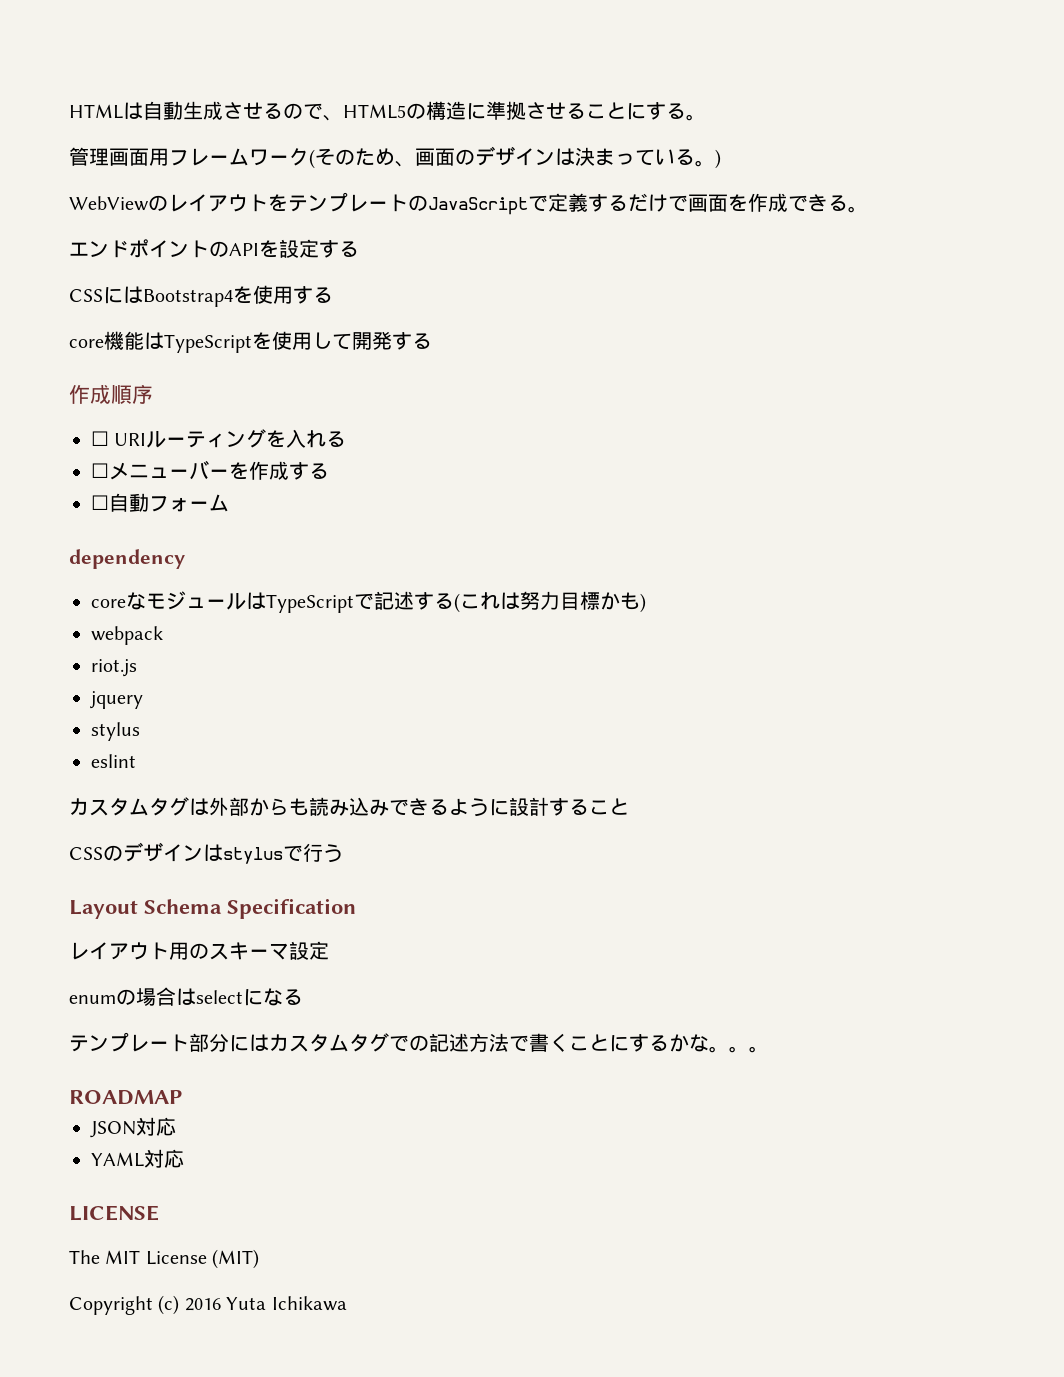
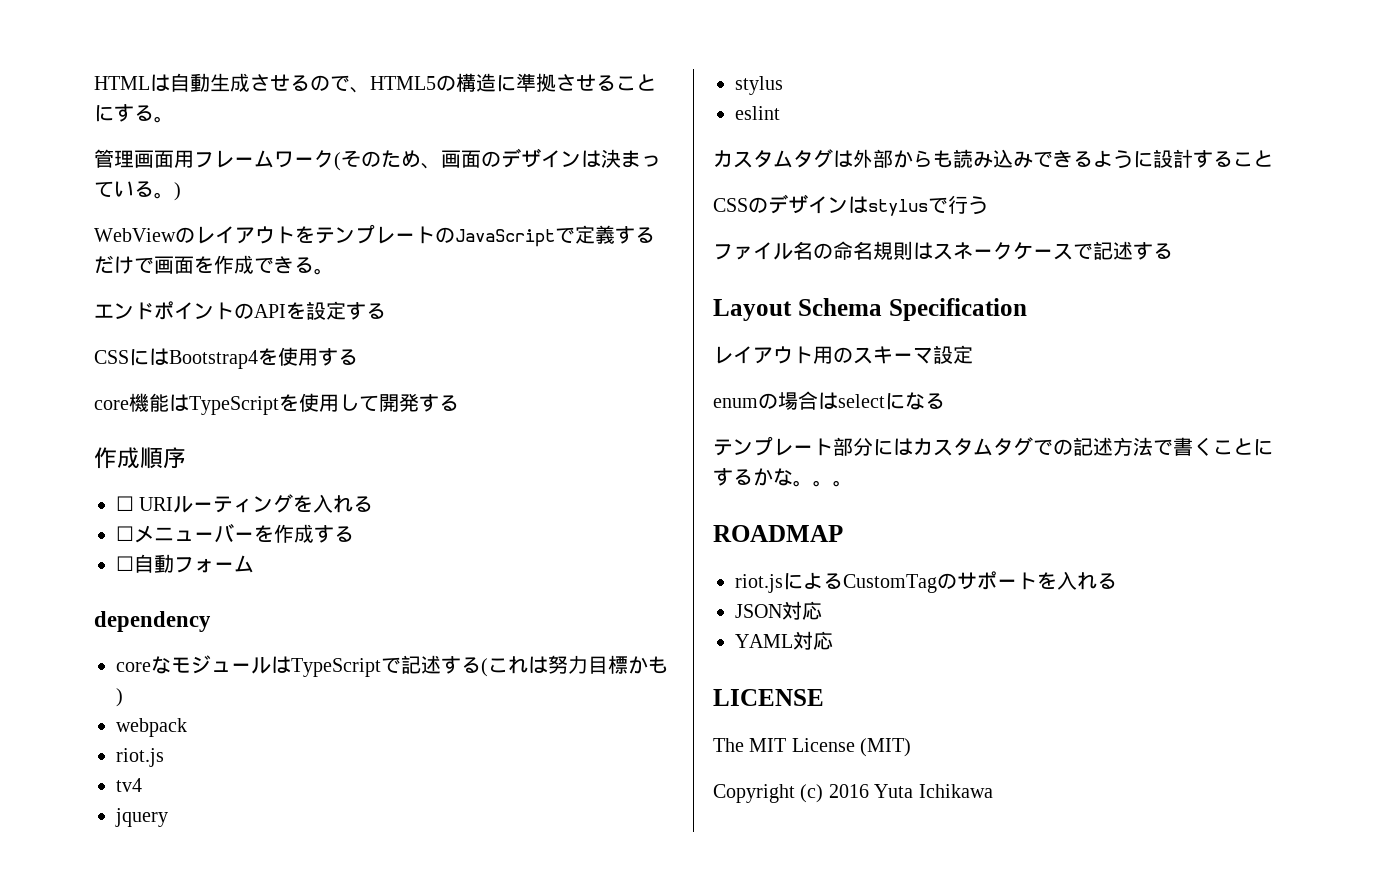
+ tv4
+ ファイル名の命名規則はスネークケースで記述する
+ riot.jsによるCustomTagのサポートを入れる

